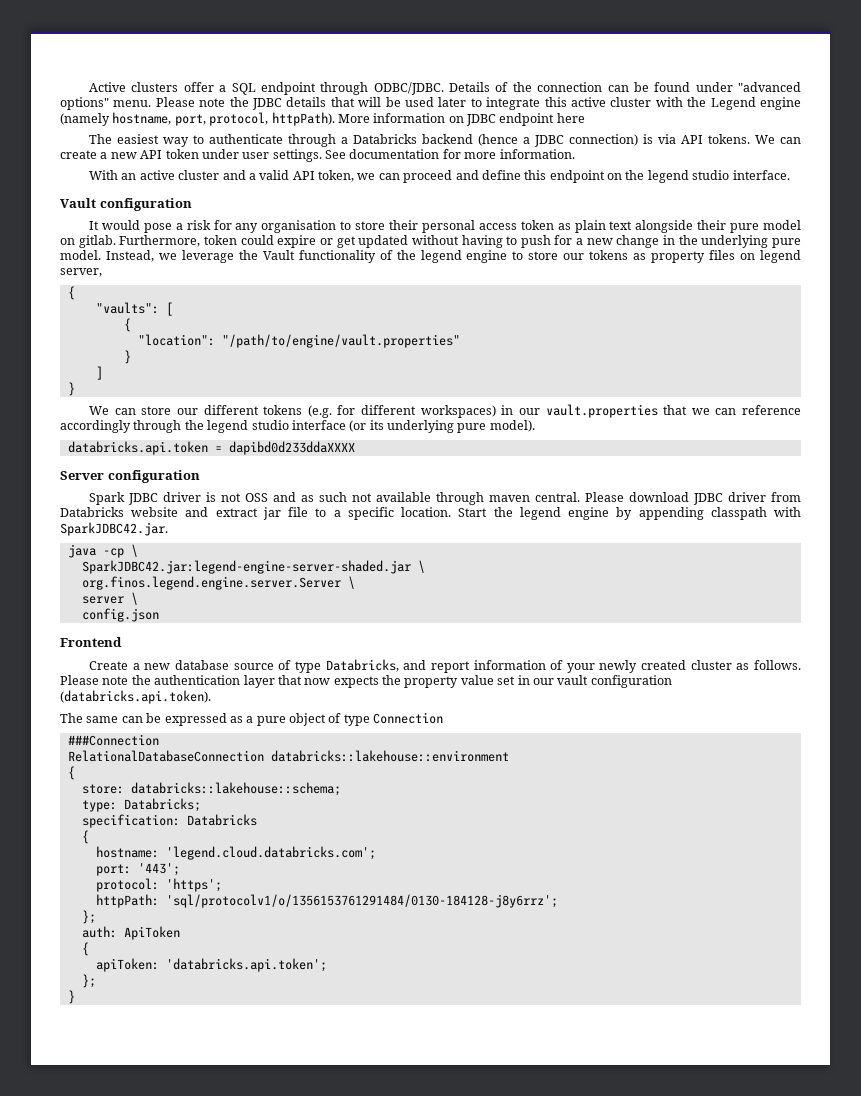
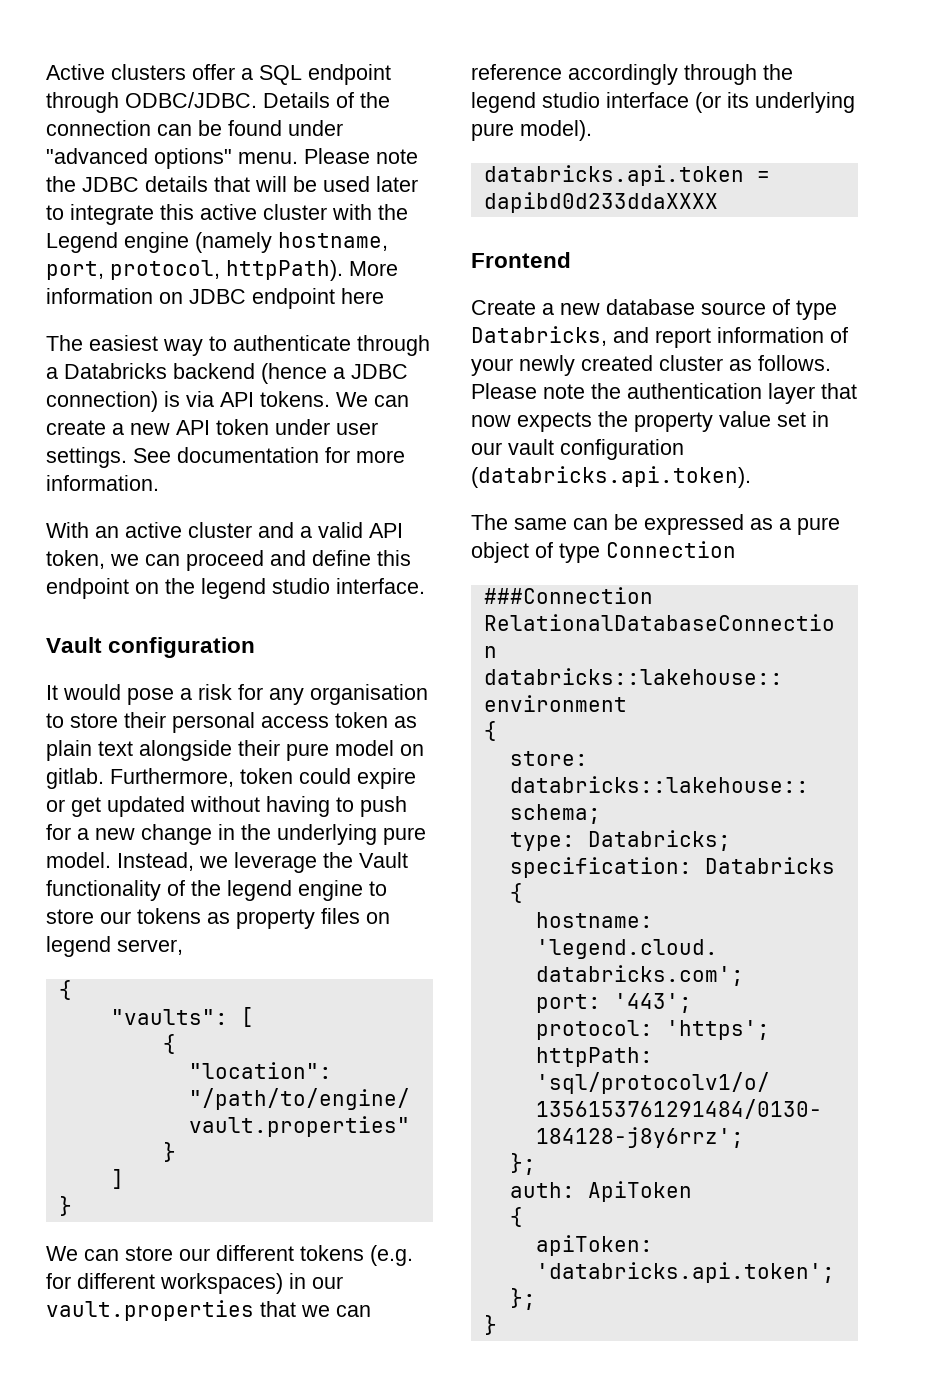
- Server configuration
- Spark JDBC driver is not OSS and as such not available through maven central. Please download JDBC driver from Databricks website and extract jar file to a specific location. Start the legend engine by appending classpath with SparkJDBC42.jar.
- java -cp \
- SparkJDBC42.jar:legend-engine-server-shaded.jar \
- org.finos.legend.engine.server.Server \
- server \
- config.json

